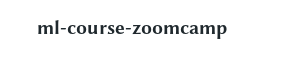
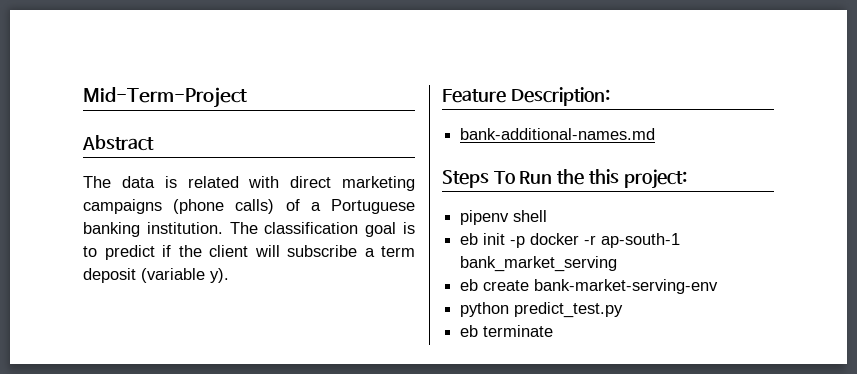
- ml-course-zoomcamp
+ Mid-Term-Project
+ Abstract
+ The data is related with direct marketing campaigns (phone calls) of a Portuguese banking institution. The classification goal is to predict if the client will subscribe a term deposit (variable y).
+ Feature Description:
+ bank-additional-names.md
+ Steps To Run the this project:
+ pipenv shell
+ eb init -p docker -r ap-south-1 bank_market_serving
+ eb create bank-market-serving-env
+ python predict_test.py
+ eb terminate

